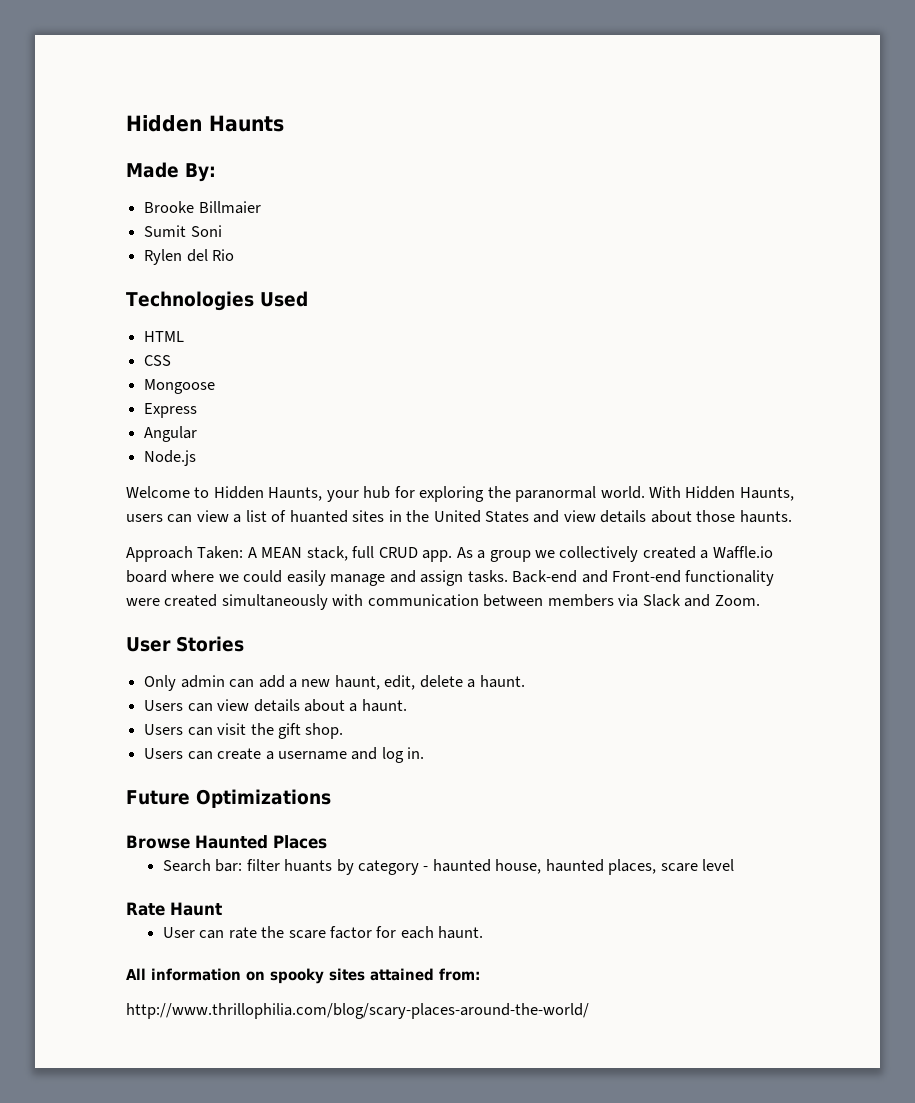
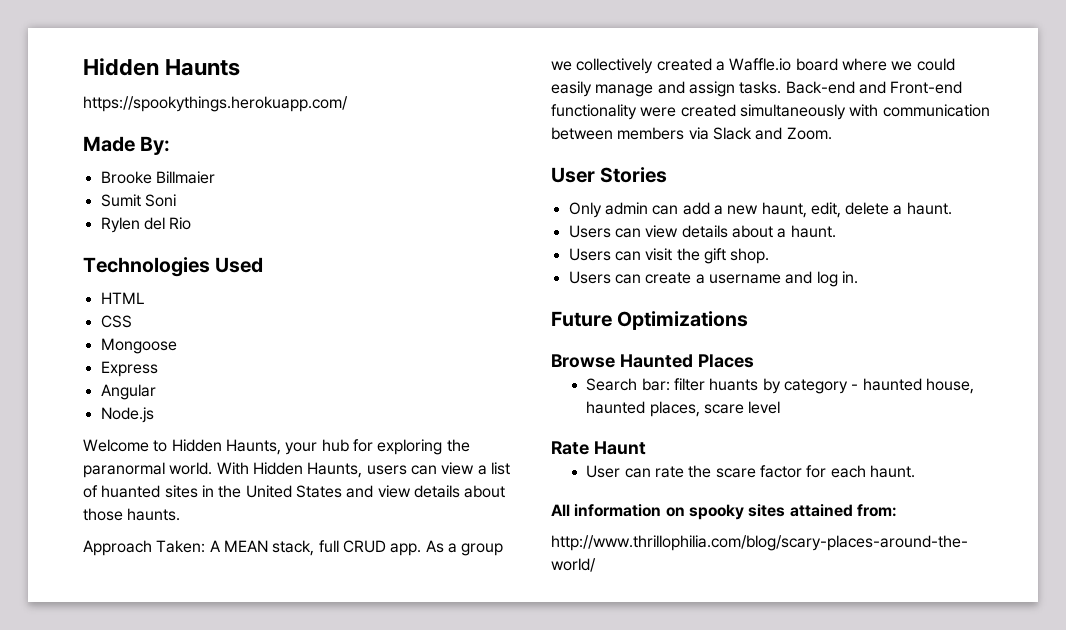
+ https://spookythings.herokuapp.com/

